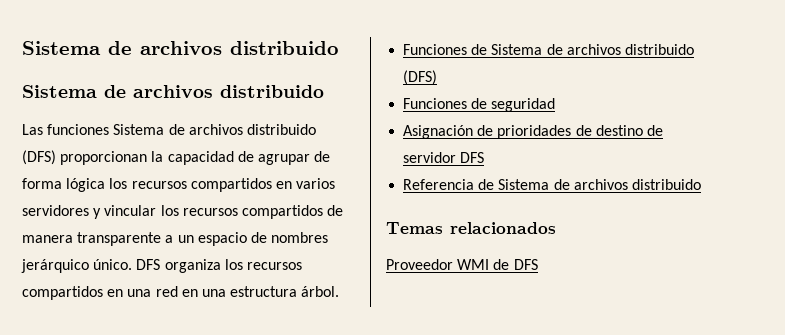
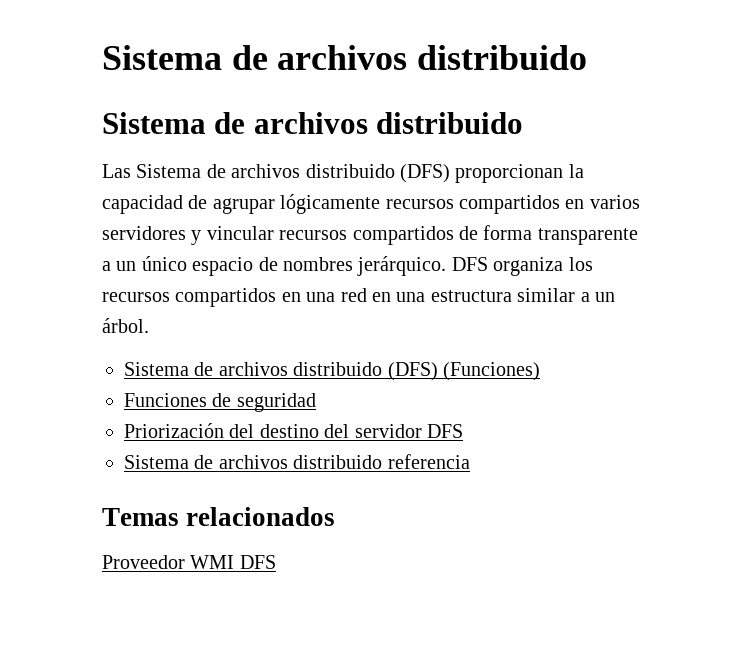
- Las funciones Sistema de archivos distribuido (DFS) proporcionan la capacidad de agrupar de forma lógica los recursos compartidos en varios servidores y vincular los recursos compartidos de manera transparente a un espacio de nombres jerárquico único.
+ Las Sistema de archivos distribuido (DFS) proporcionan la capacidad de agrupar lógicamente recursos compartidos en varios servidores y vincular recursos compartidos de forma transparente a un único espacio de nombres jerárquico.
- DFS organiza los recursos compartidos en una red en una estructura árbol.
+ DFS organiza los recursos compartidos en una red en una estructura similar a un árbol.
- Funciones de Sistema de archivos distribuido (DFS)
+ Sistema de archivos distribuido (DFS) (Funciones)
- Asignación de prioridades de destino de servidor DFS
+ Priorización del destino del servidor DFS
- Referencia de Sistema de archivos distribuido
+ Sistema de archivos distribuido referencia
- Proveedor WMI de DFS
+ Proveedor WMI DFS

